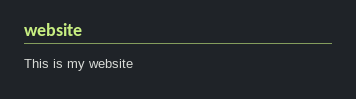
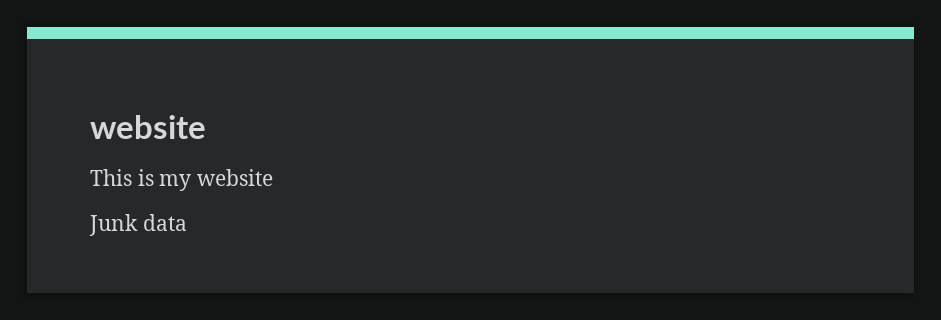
+ Junk data

